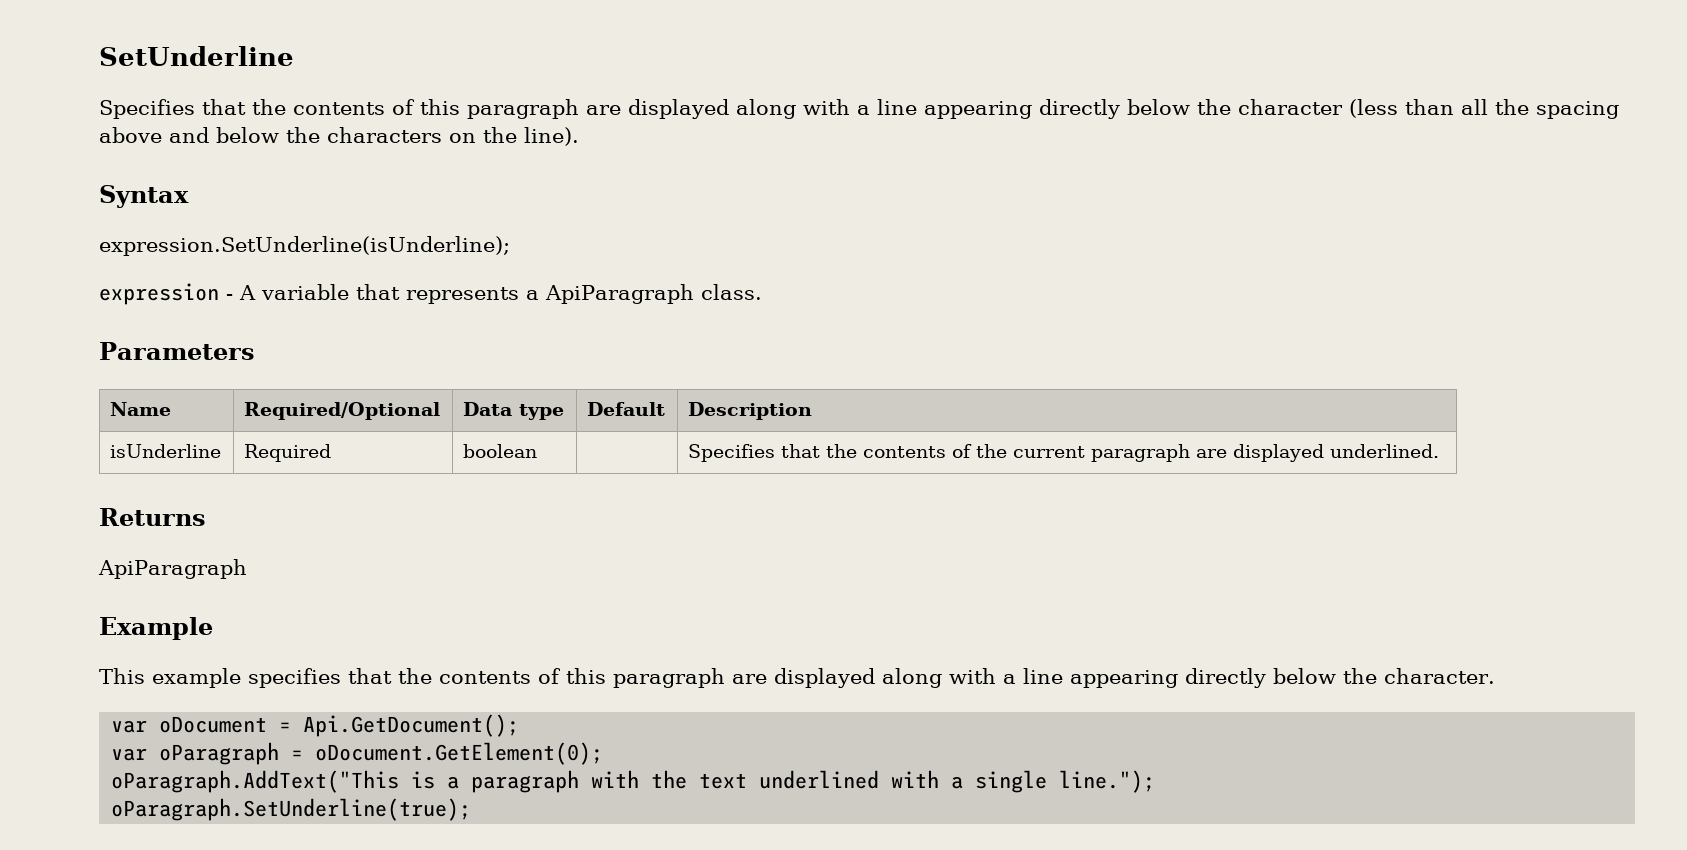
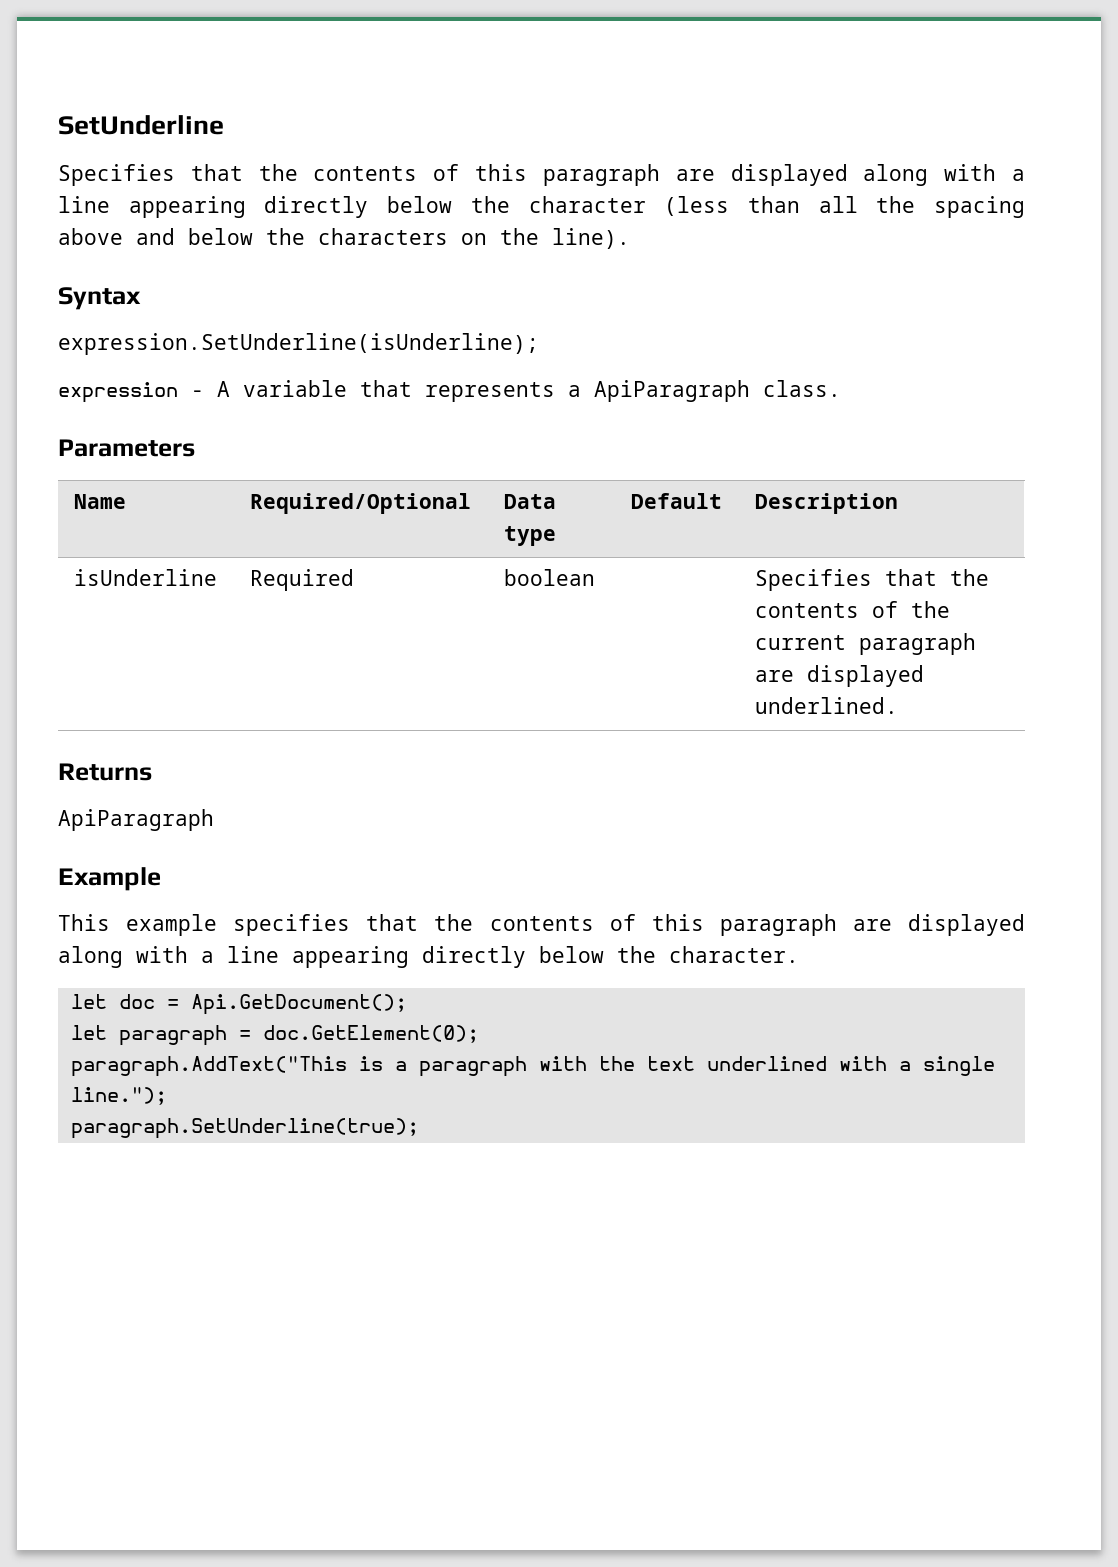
- var oDocument = Api.GetDocument();
+ let doc = Api.GetDocument();
- var oParagraph = oDocument.GetElement(0);
- oParagraph.AddText("This is a paragraph with the text underlined with a single line.");
+ let paragraph = doc.GetElement(0);
+ paragraph.AddText("This is a paragraph with the text underlined with a single line.");
- oParagraph.SetUnderline(true);
+ paragraph.SetUnderline(true);

